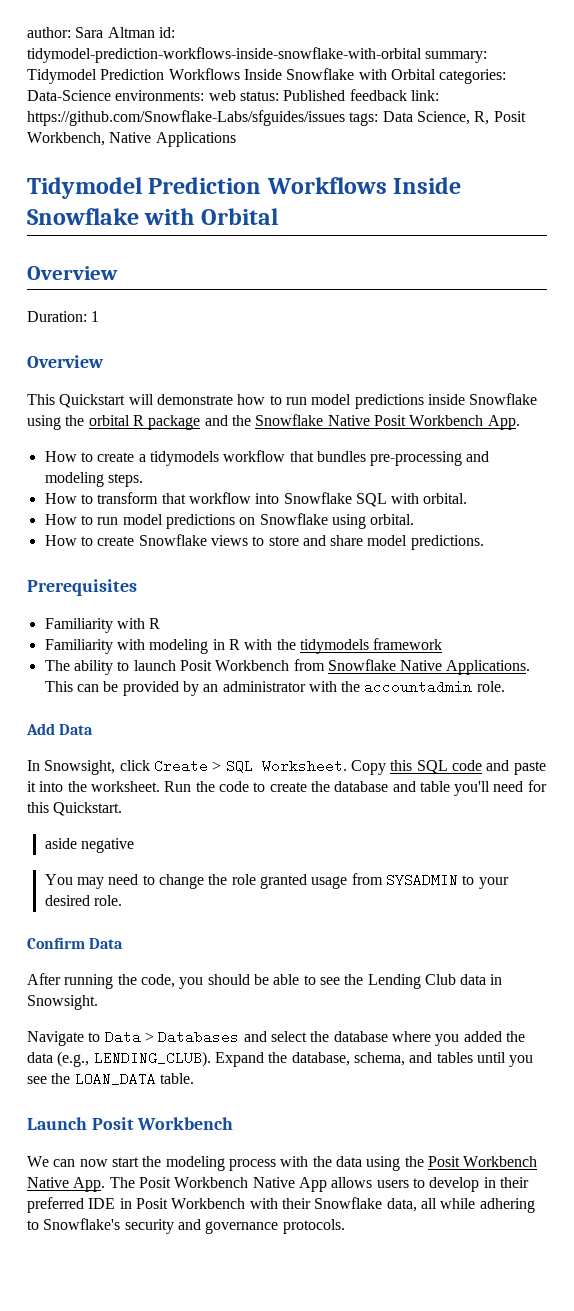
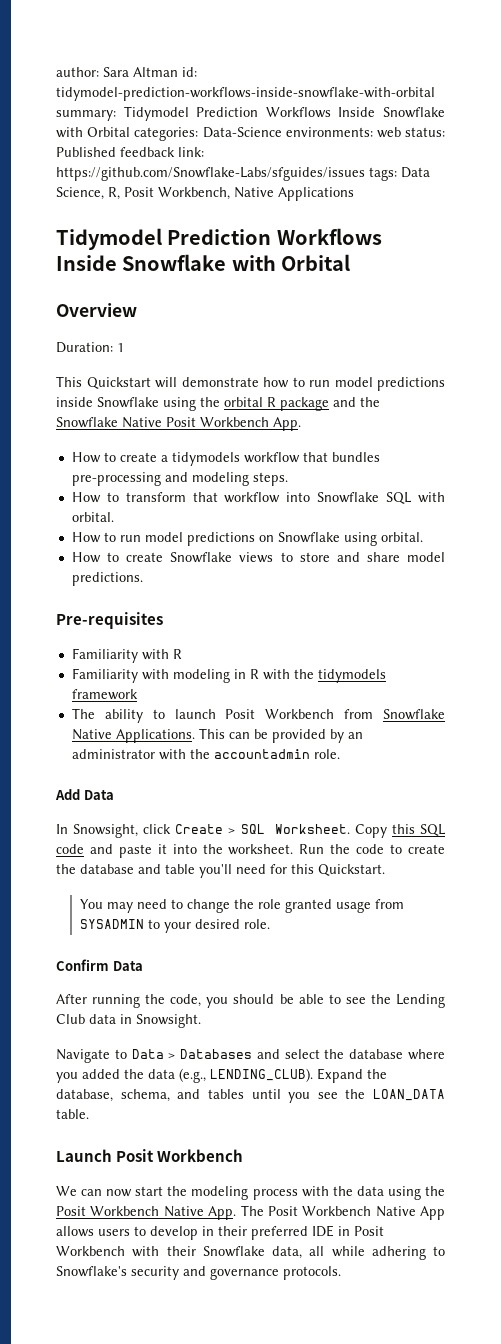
  Duration: 1
- Overview
- Prerequisites
+ Pre-requisites
- aside negative

